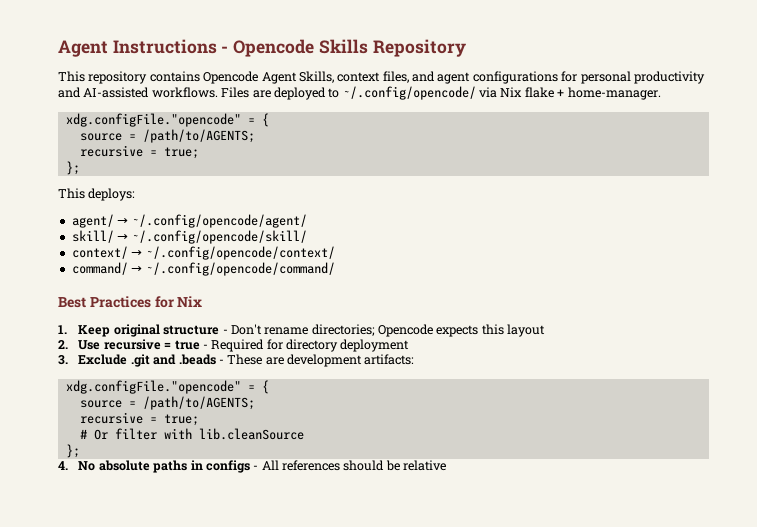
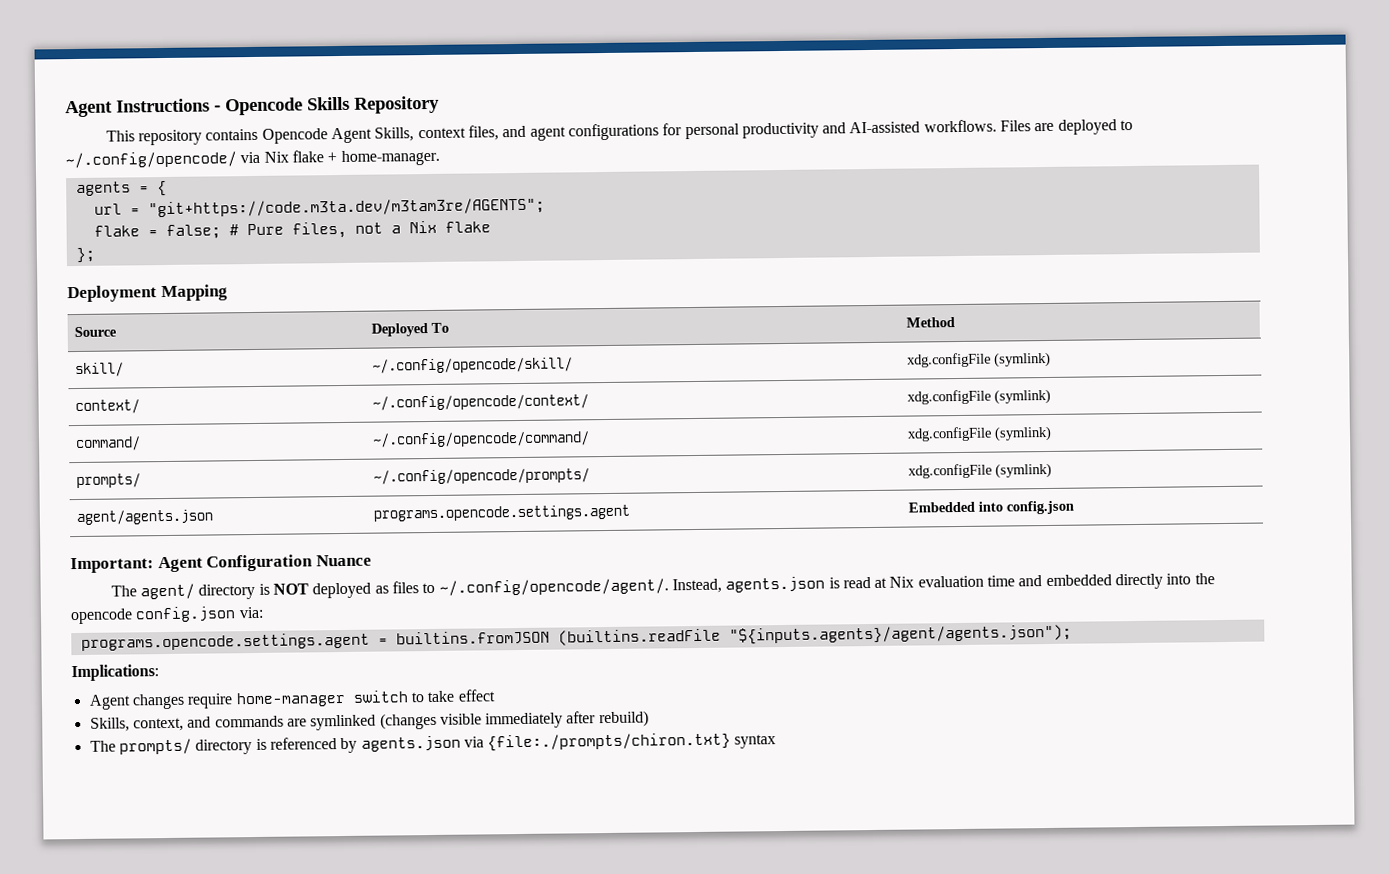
  Files are deployed to ~/.config/opencode/ via Nix flake + home-manager.
- xdg.configFile."opencode" = {
- source = /path/to/AGENTS;
- recursive = true;
+ agents = {
+ url = "git+https://code.m3ta.dev/m3tam3re/AGENTS";
+ flake = false; # Pure files, not a Nix flake
  };
- This deploys:
- agent/ → ~/.config/opencode/agent/
- skill/ → ~/.config/opencode/skill/
- context/ → ~/.config/opencode/context/
- command/ → ~/.config/opencode/command/
- Best Practices for Nix
- 1. Keep original structure - Don't rename directories; Opencode expects this layout
- 2. Use recursive = true - Required for directory deployment
- 3. Exclude .git and .beads - These are development artifacts:
- xdg.configFile."opencode" = {
- source = /path/to/AGENTS;
- recursive = true;
- # Or filter with lib.cleanSource
- };
- 4. No absolute paths in configs - All references should be relative
+ Deployment Mapping
+ Source | Deployed To | Method
+ skill/ | ~/.config/opencode/skill/ | xdg.configFile (symlink)
+ context/ | ~/.config/opencode/context/ | xdg.configFile (symlink)
+ command/ | ~/.config/opencode/command/ | xdg.configFile (symlink)
+ prompts/ | ~/.config/opencode/prompts/ | xdg.configFile (symlink)
+ agent/agents.json | programs.opencode.settings.agent | Embedded into config.json
+ Important: Agent Configuration Nuance
+ The agent/ directory is NOT deployed as files to ~/.config/opencode/agent/. Instead, agents.json is read at Nix evaluation time and embedded directly into the opencode config.json via:
+ programs.opencode.settings.agent = builtins.fromJSON (builtins.readFile "${inputs.agents}/agent/agents.json");
+ Implications:
+ Agent changes require home-manager switch to take effect
+ Skills, context, and commands are symlinked (changes visible immediately after rebuild)
+ The prompts/ directory is referenced by agents.json via {file:./prompts/chiron.txt} syntax

